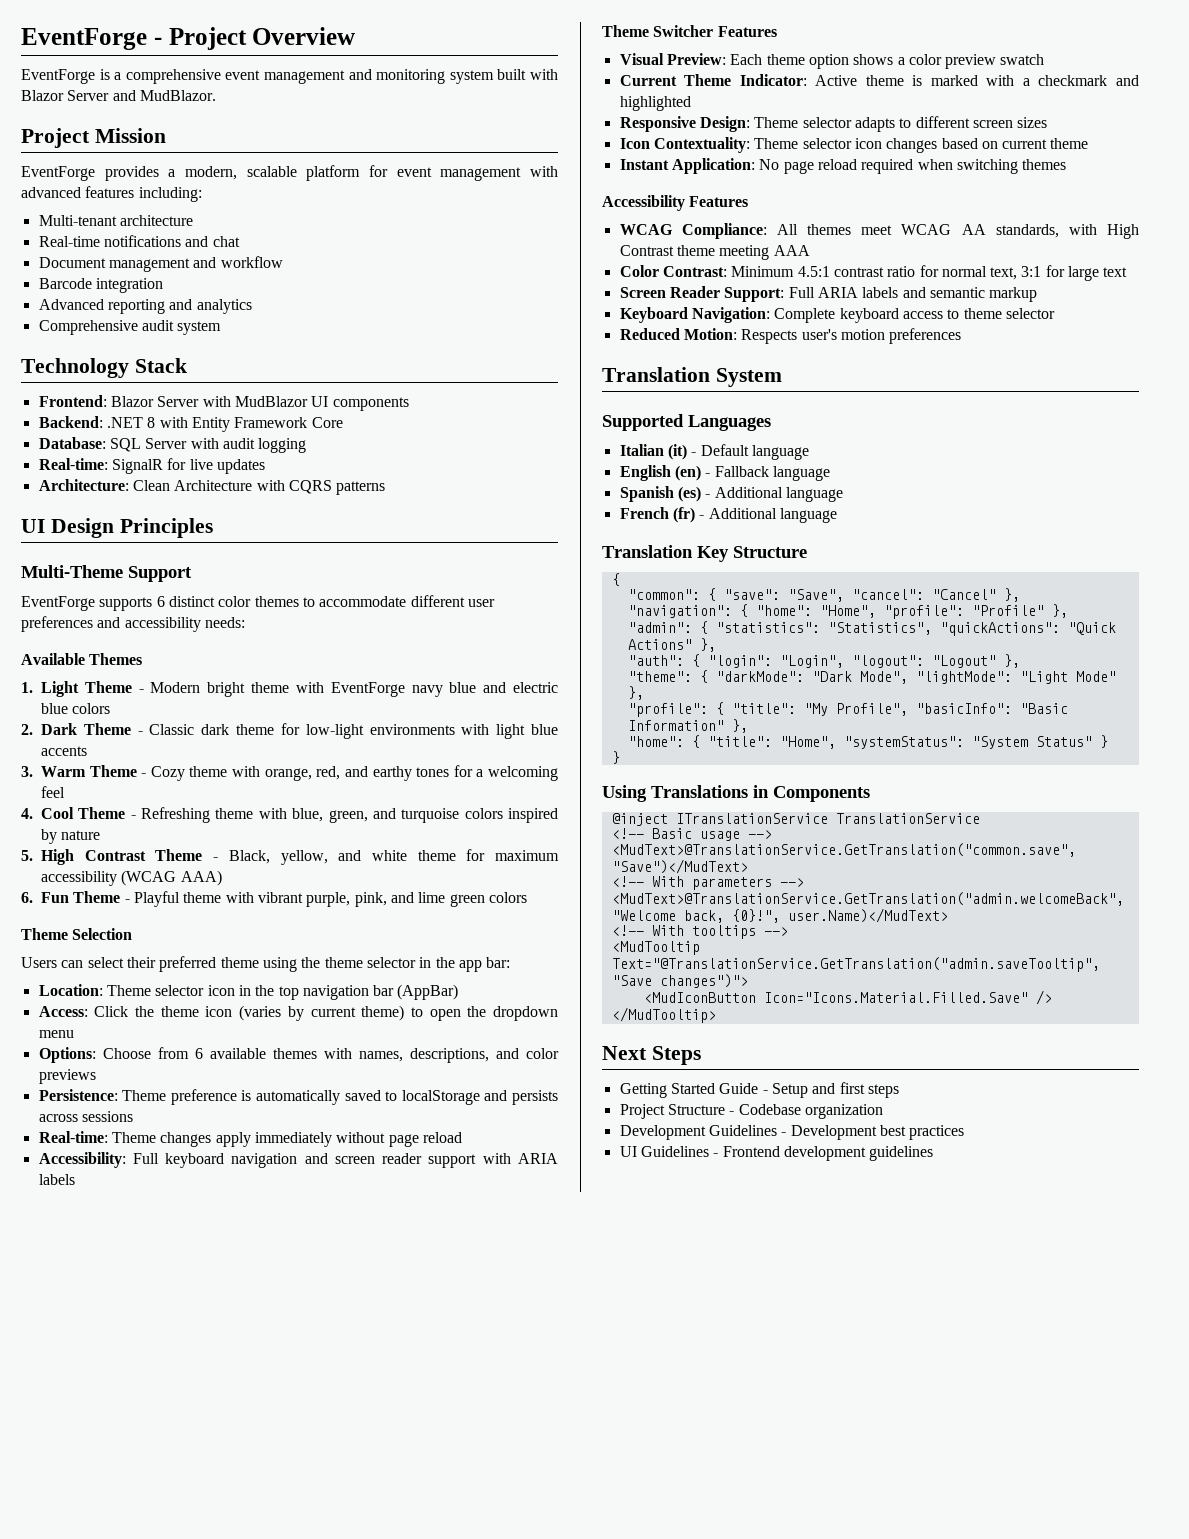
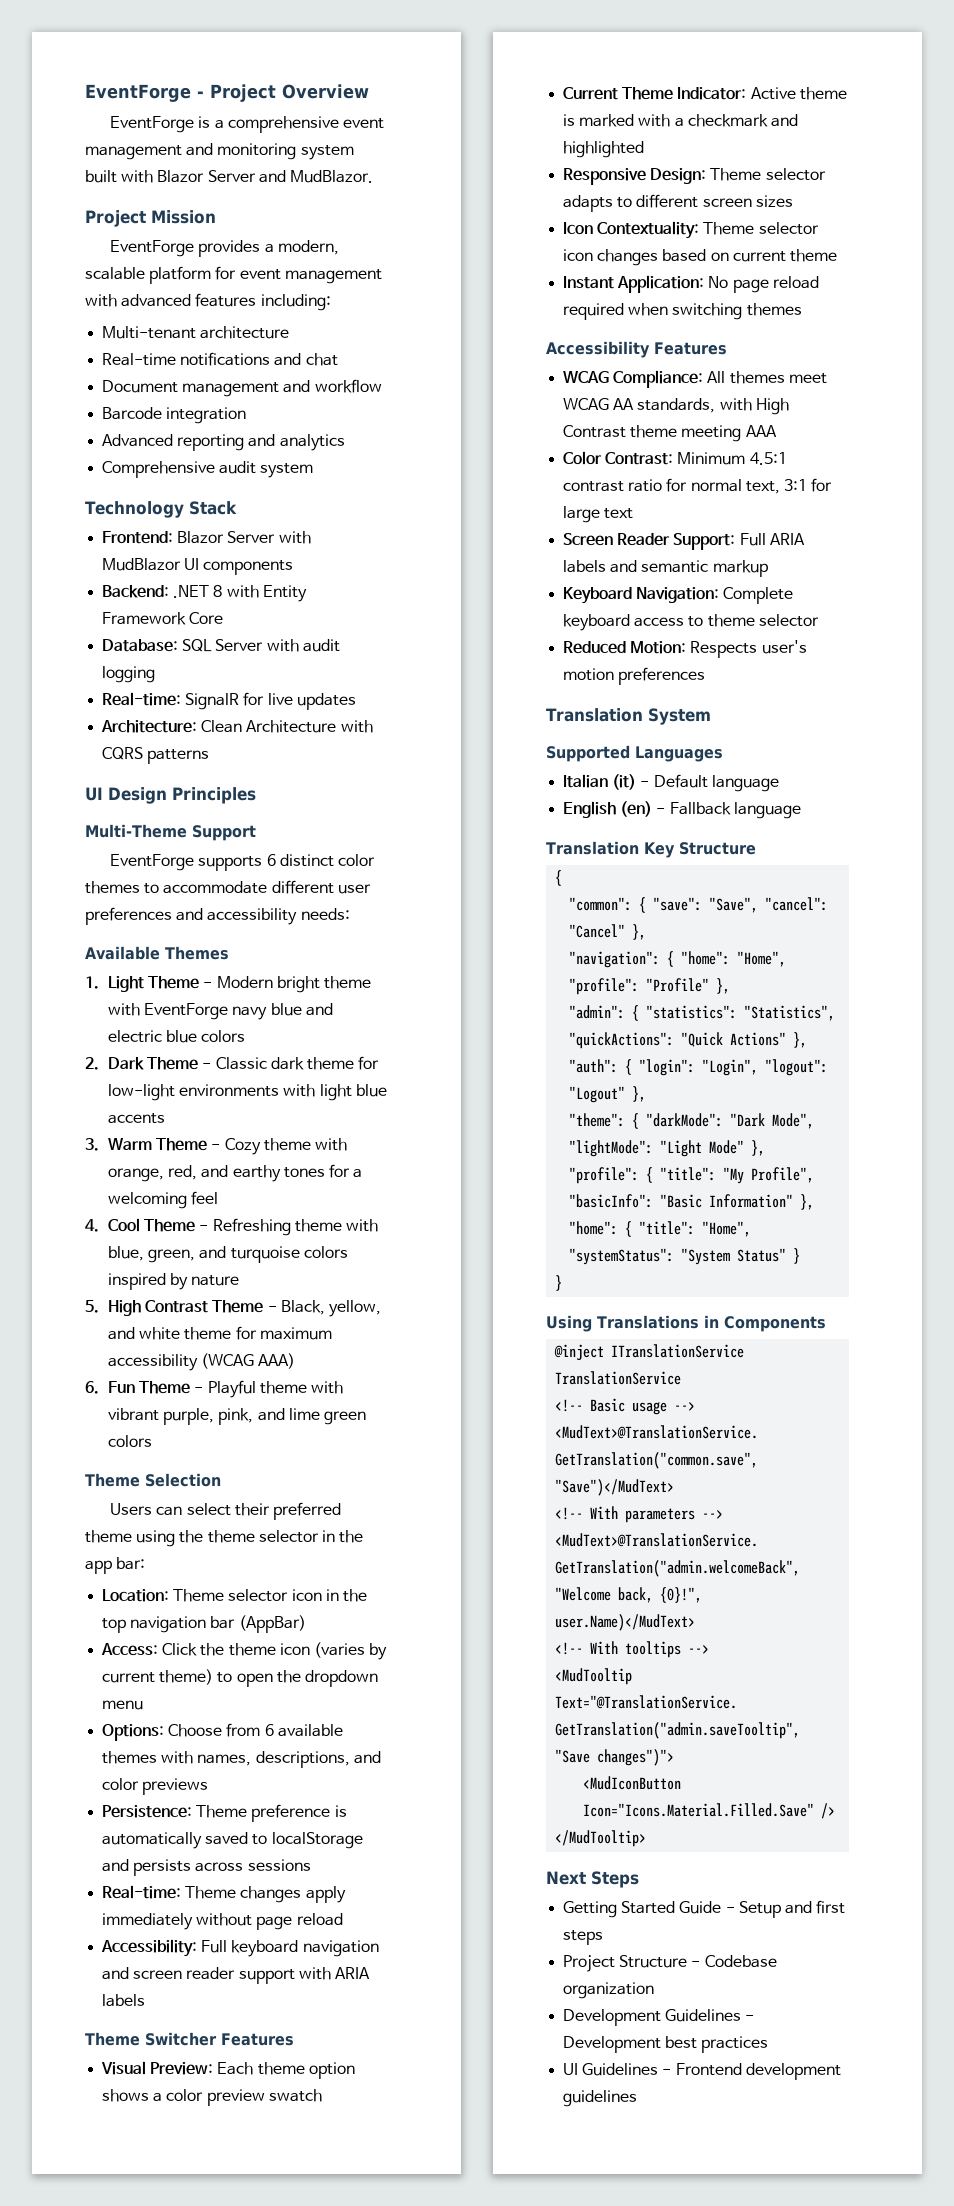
- Spanish (es) - Additional language
- French (fr) - Additional language

